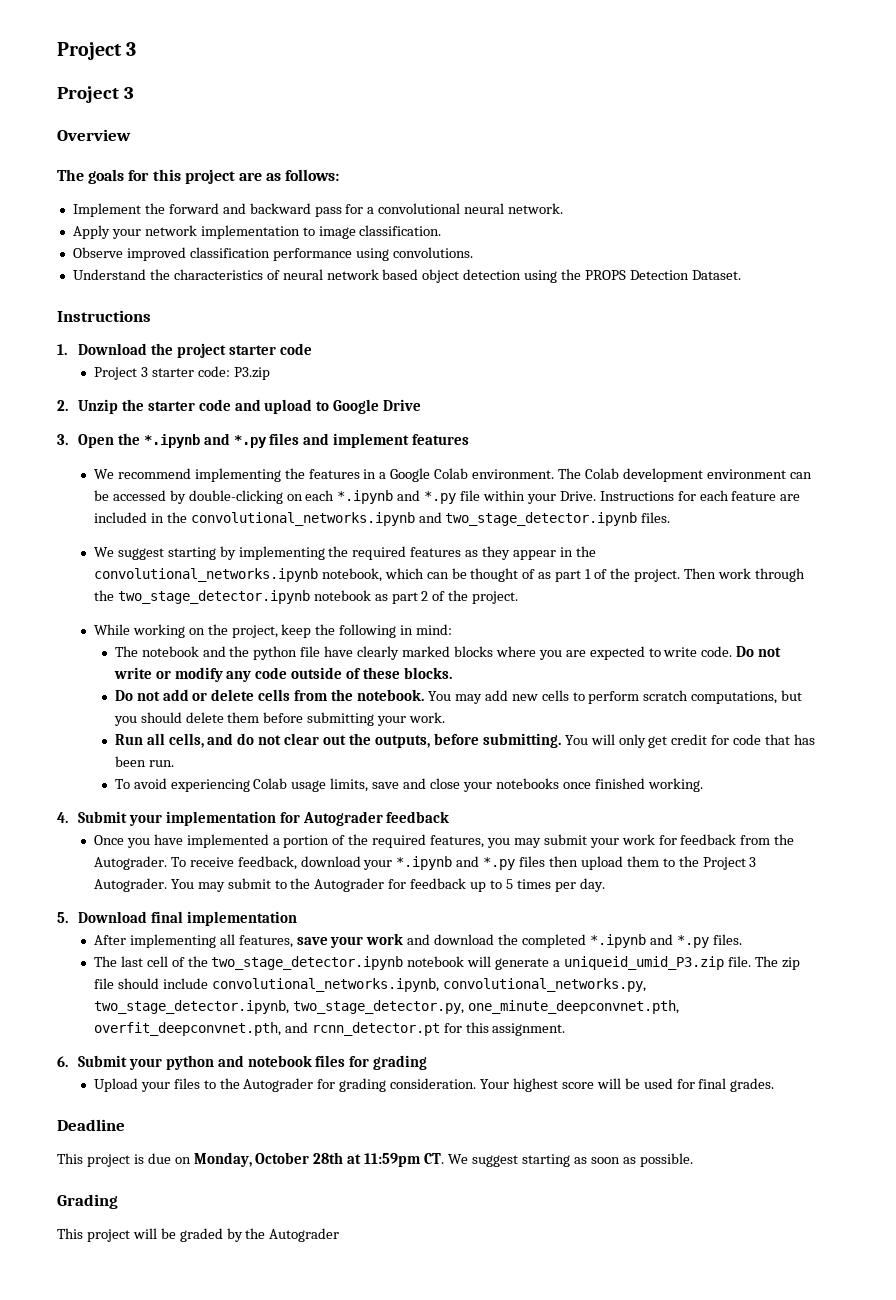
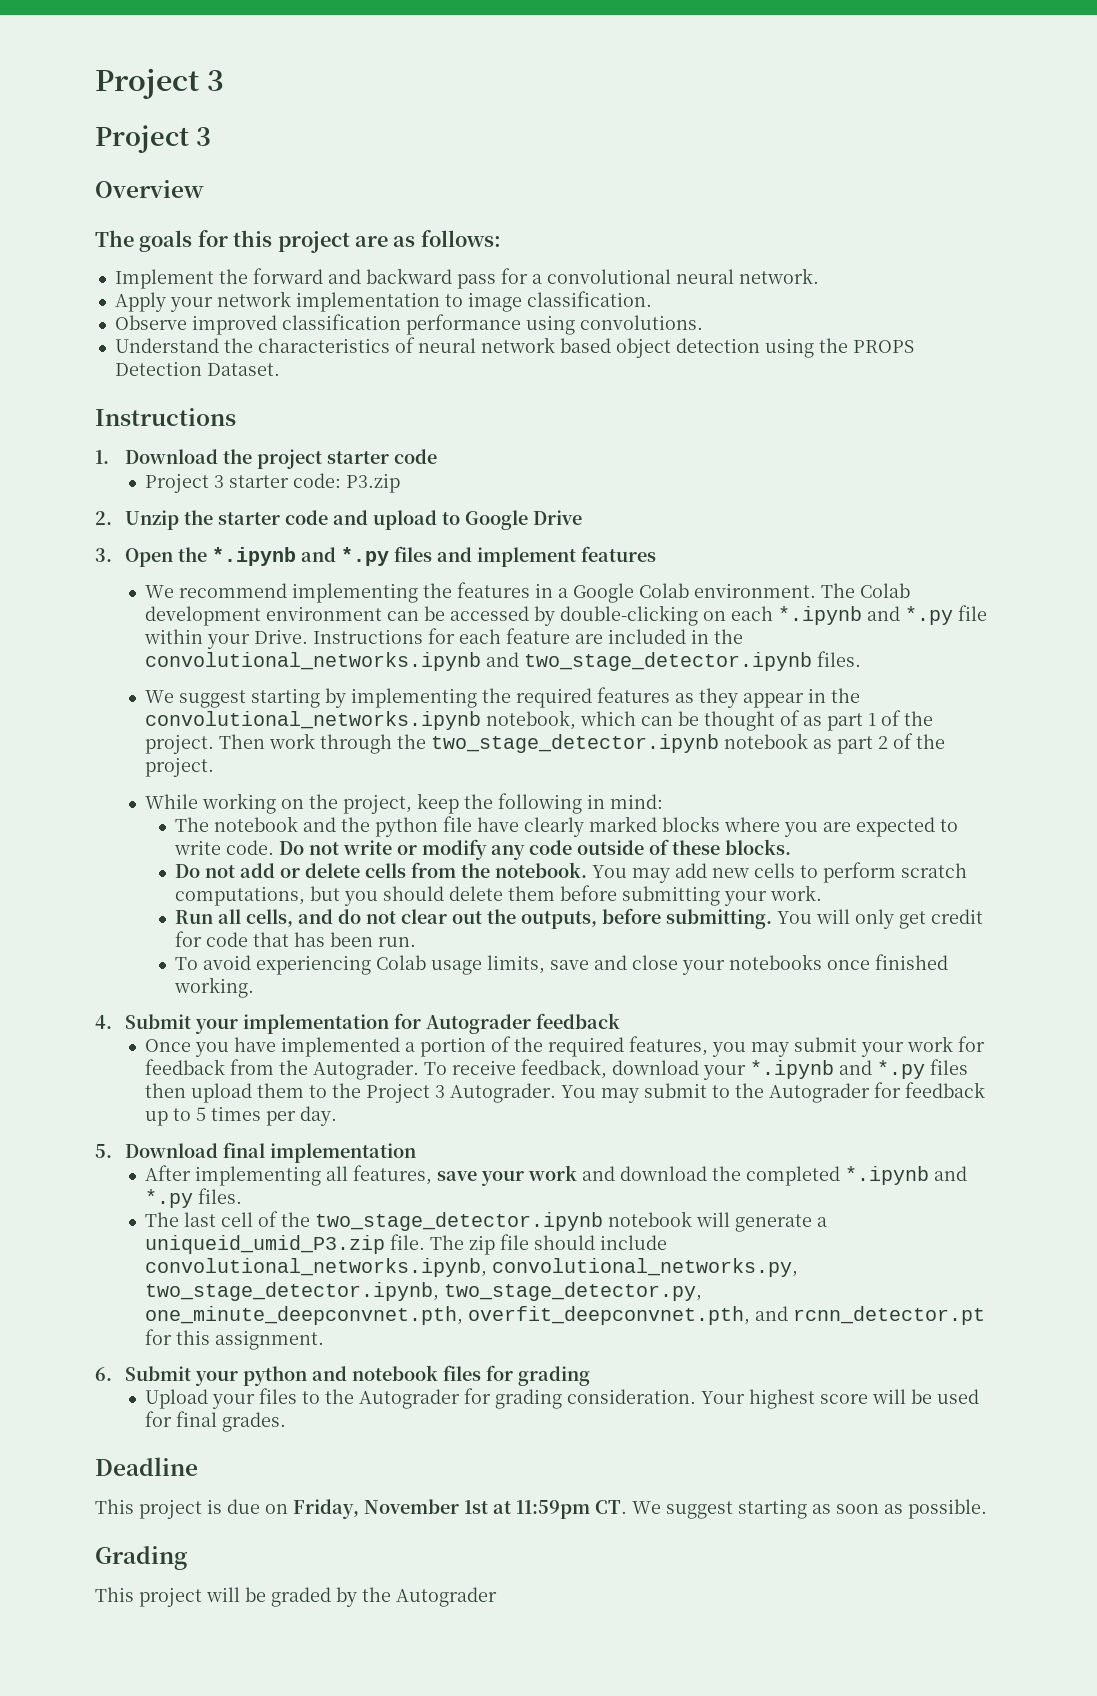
- This project is due on Monday, October 28th at 11:59pm CT. We suggest starting as soon as possible.
+ This project is due on Friday, November 1st at 11:59pm CT. We suggest starting as soon as possible.

